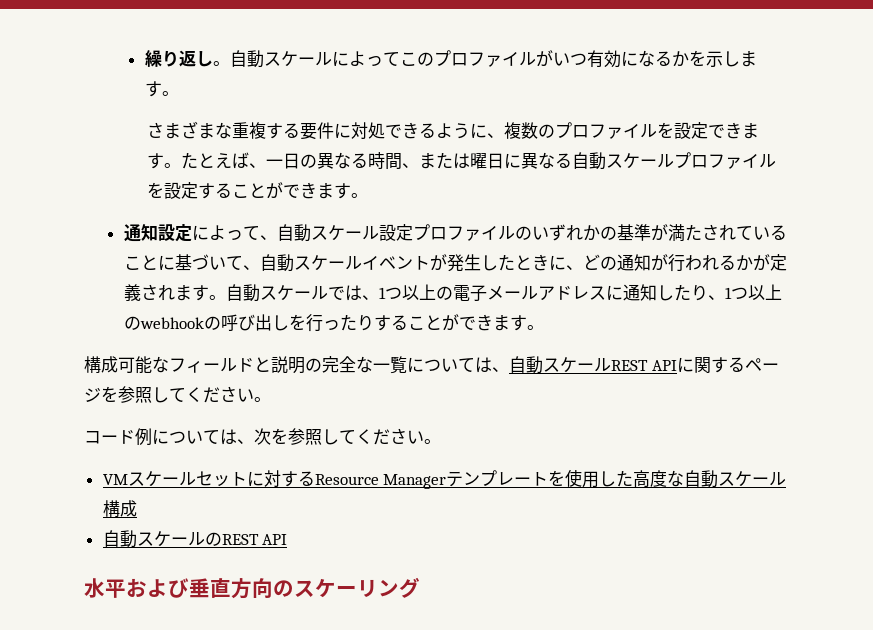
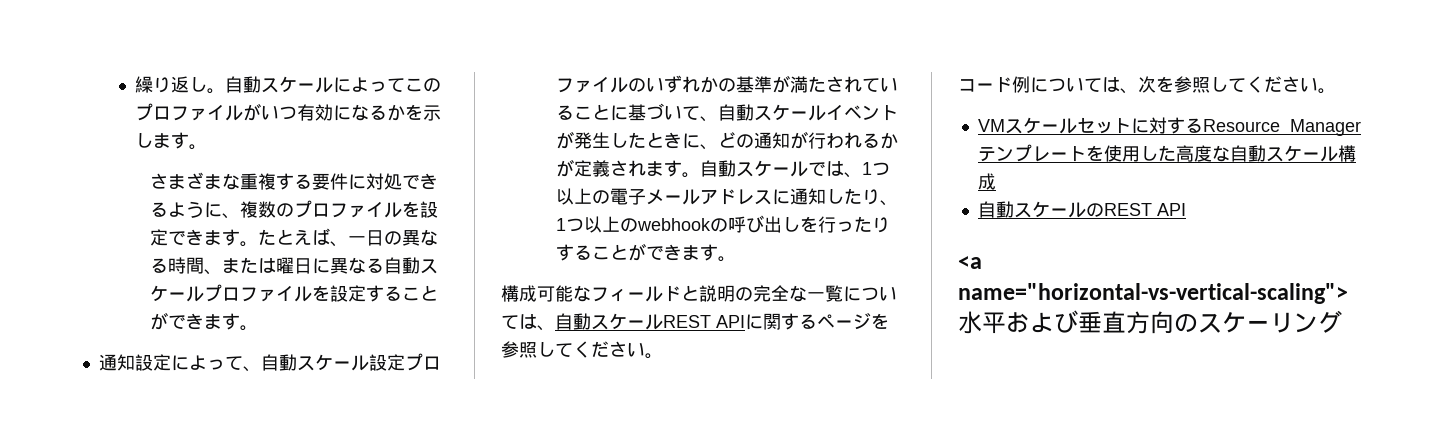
- 水平および垂直方向のスケーリング
+ <a name="horizontal-vs-vertical-scaling">水平および垂直方向のスケーリング

